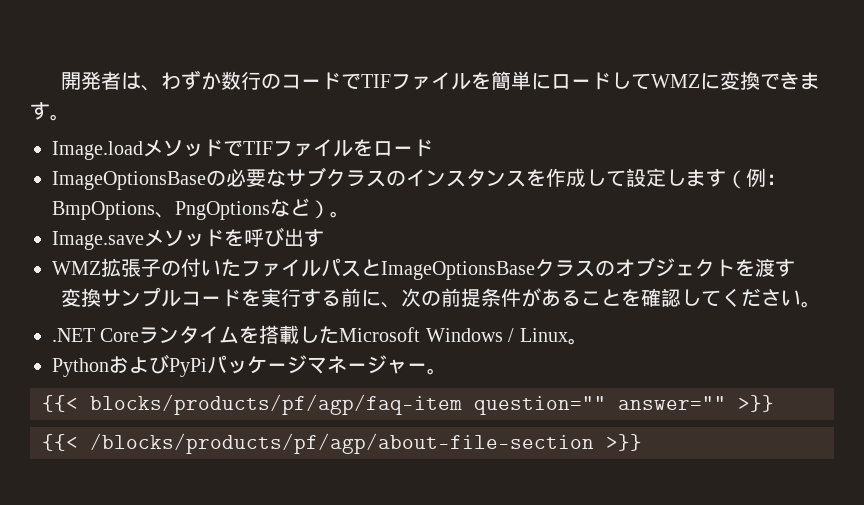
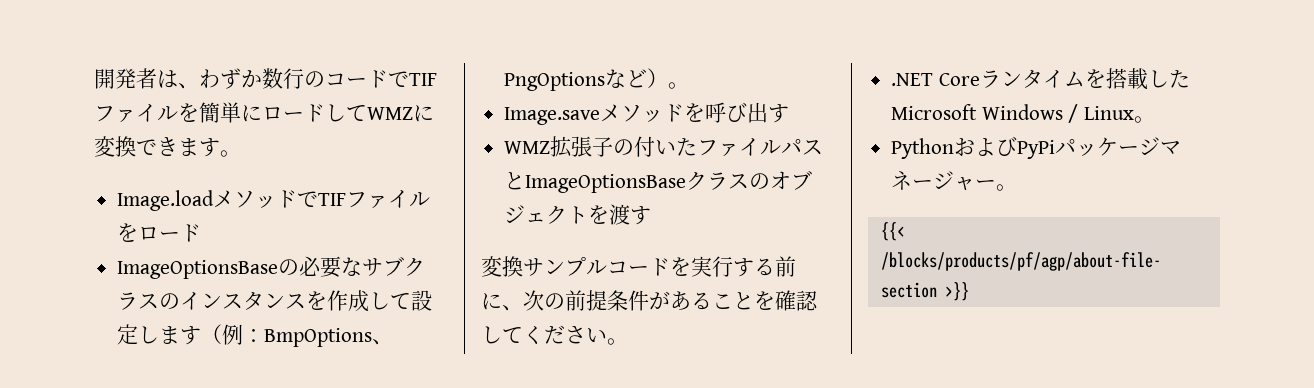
- {{< blocks/products/pf/agp/faq-item question="" answer="" >}}

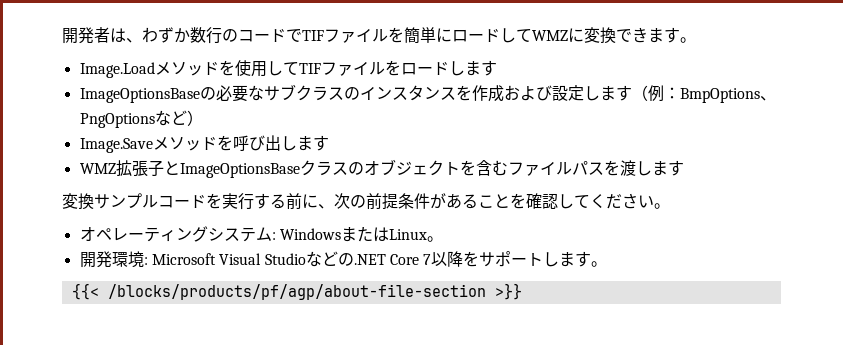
- Image.loadメソッドでTIFファイルをロード
+ Image.Loadメソッドを使用してTIFファイルをロードします
- ImageOptionsBaseの必要なサブクラスのインスタンスを作成して設定します（例：BmpOptions、PngOptionsなど）。
- Image.saveメソッドを呼び出す
+ ImageOptionsBaseの必要なサブクラスのインスタンスを作成および設定します（例：BmpOptions、PngOptionsなど）
+ Image.Saveメソッドを呼び出します
- WMZ拡張子の付いたファイルパスとImageOptionsBaseクラスのオブジェクトを渡す
+ WMZ拡張子とImageOptionsBaseクラスのオブジェクトを含むファイルパスを渡します
- .NET Coreランタイムを搭載したMicrosoft Windows / Linux。
- PythonおよびPyPiパッケージマネージャー。
+ オペレーティングシステム: WindowsまたはLinux。
+ 開発環境: Microsoft Visual Studioなどの.NET Core 7以降をサポートします。

